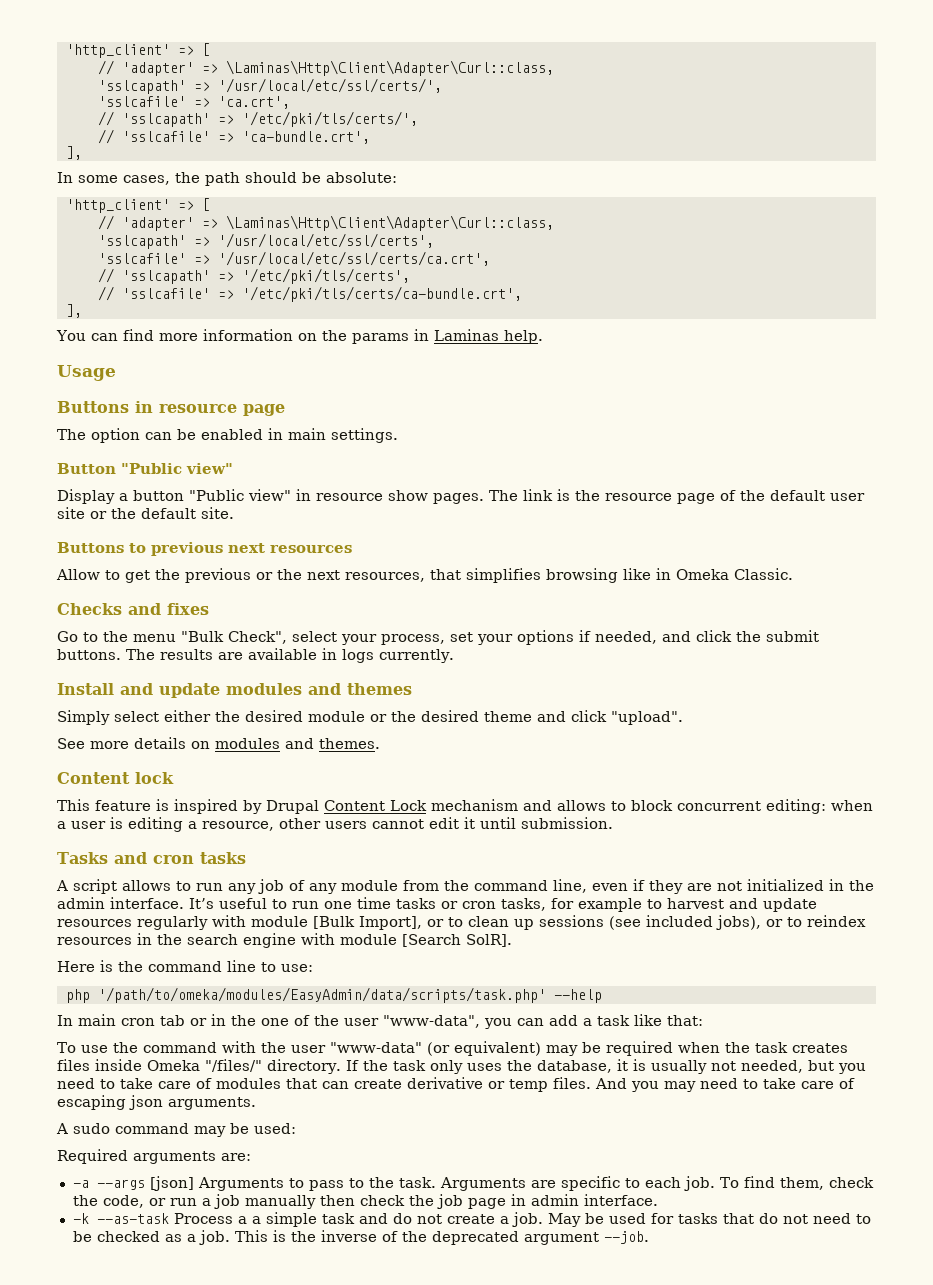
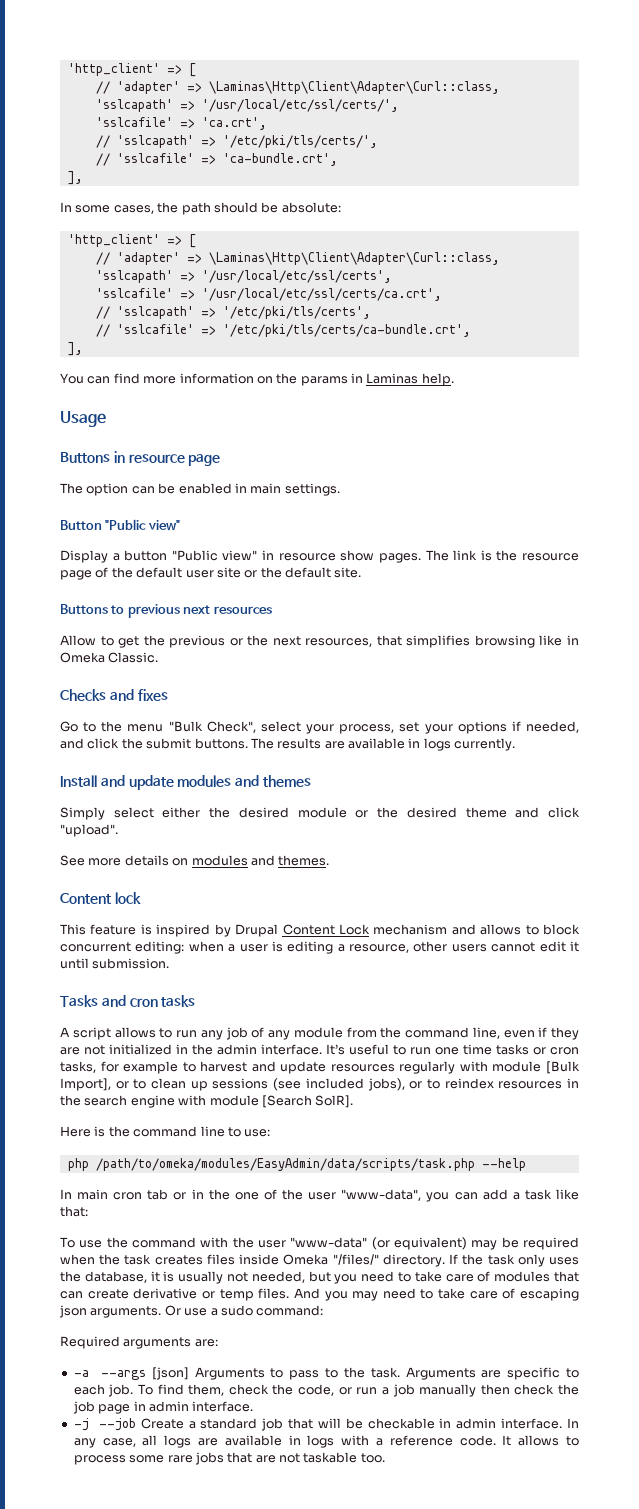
- php '/path/to/omeka/modules/EasyAdmin/data/scripts/task.php' --help
+ php /path/to/omeka/modules/EasyAdmin/data/scripts/task.php --help
- And you may need to take care of escaping json arguments.
- A sudo command may be used:
+ And you may need to take care of escaping json arguments. Or use a sudo command:
- -k --as-task Process a a simple task and do not create a job. May be used for tasks that do not need to be checked as a job. This is the inverse of the deprecated argument --job.
+ -j --job Create a standard job that will be checkable in admin interface. In any case, all logs are available in logs with a reference code. It allows to process some rare jobs that are not taskable too.

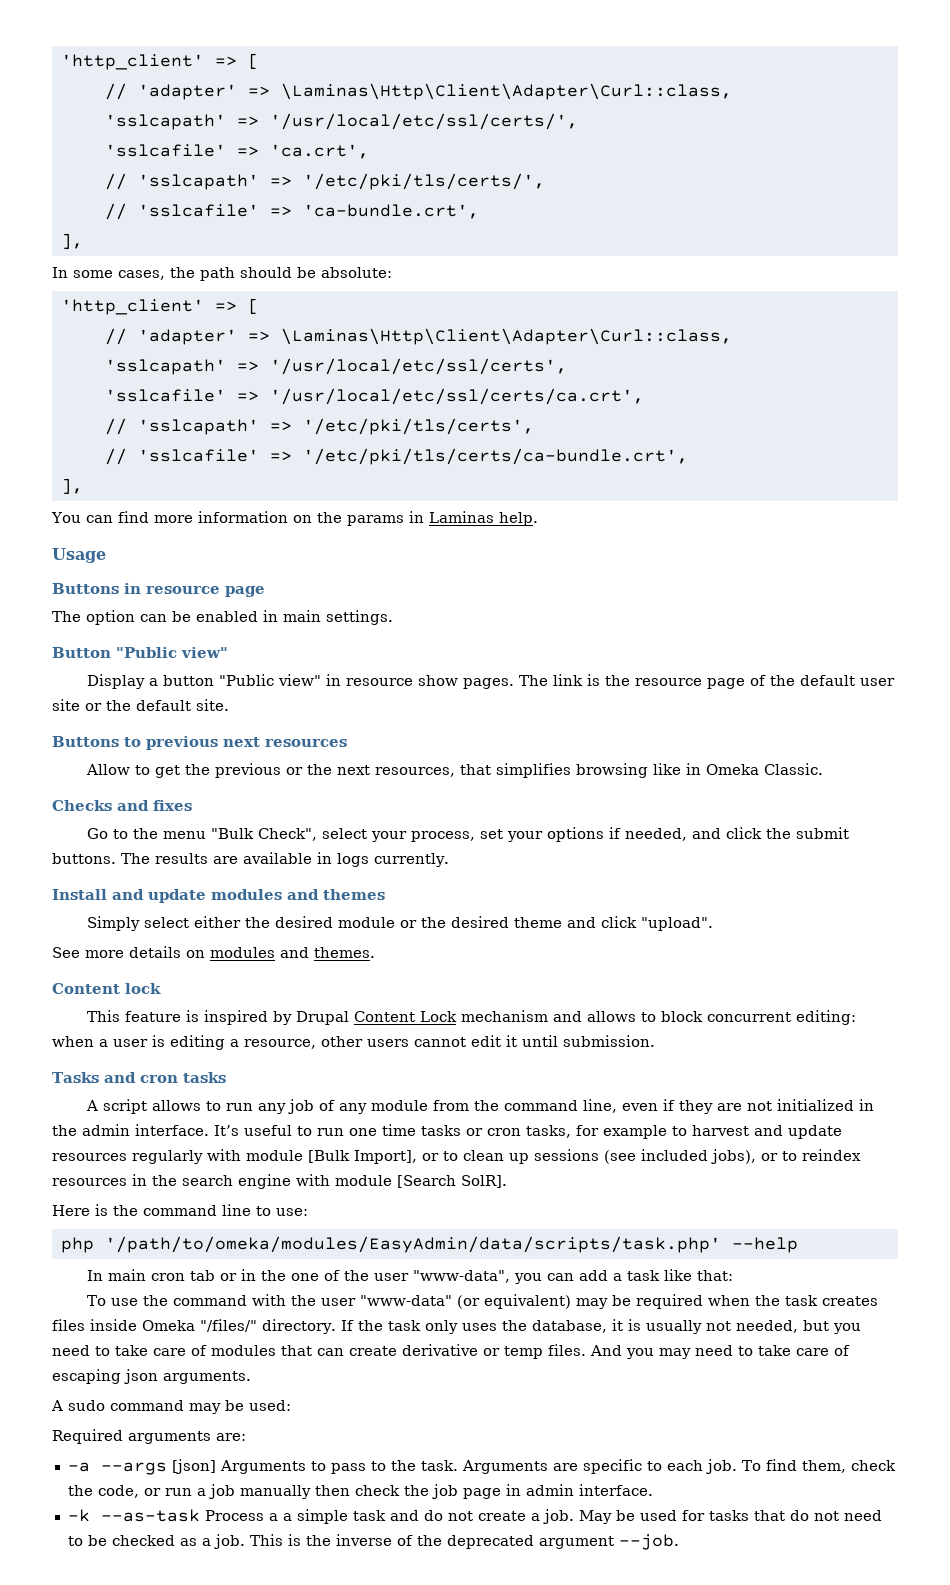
- php /path/to/omeka/modules/EasyAdmin/data/scripts/task.php --help
+ php '/path/to/omeka/modules/EasyAdmin/data/scripts/task.php' --help
- And you may need to take care of escaping json arguments. Or use a sudo command:
+ And you may need to take care of escaping json arguments.
+ A sudo command may be used:
- -j --job Create a standard job that will be checkable in admin interface. In any case, all logs are available in logs with a reference code. It allows to process some rare jobs that are not taskable too.
+ -k --as-task Process a a simple task and do not create a job. May be used for tasks that do not need to be checked as a job. This is the inverse of the deprecated argument --job.

